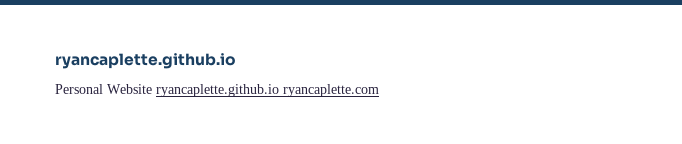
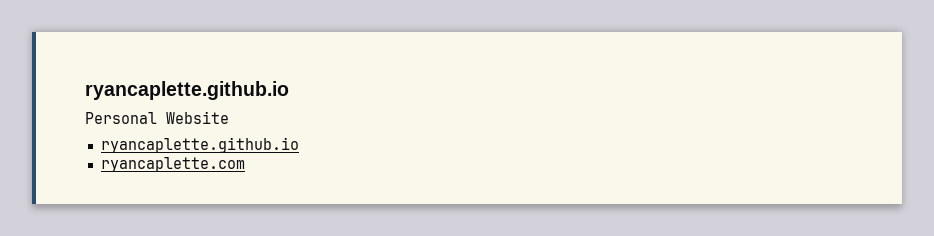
- Personal Website ryancaplette.github.io ryancaplette.com
+ Personal Website
+ ryancaplette.github.io
+ ryancaplette.com

